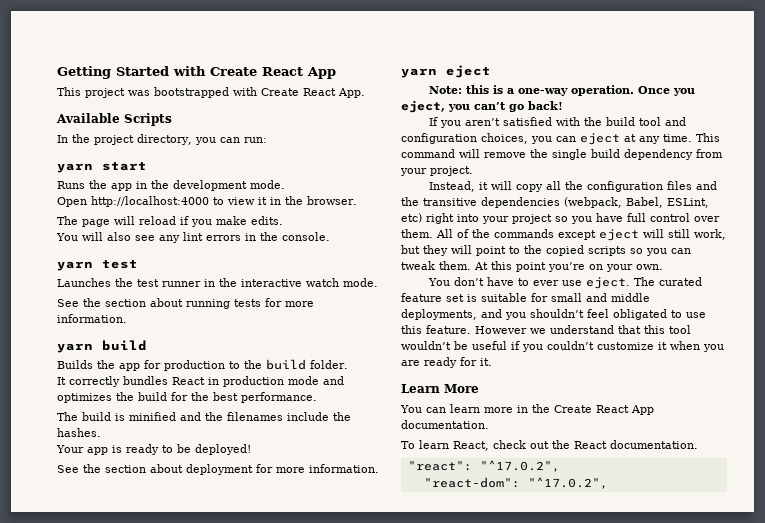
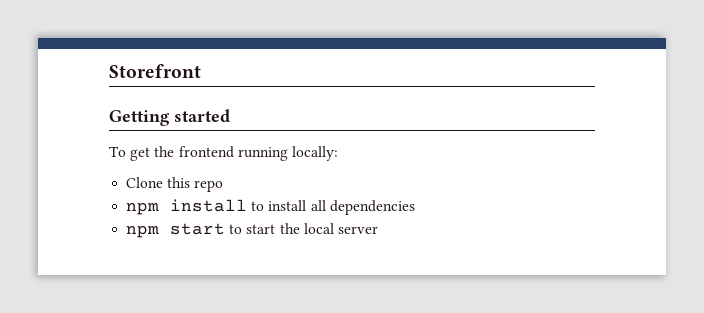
- Getting Started with Create React App
- This project was bootstrapped with Create React App.
- Available Scripts
- In the project directory, you can run:
- yarn start
- Runs the app in the development mode.
- Open http://localhost:4000 to view it in the browser.
- The page will reload if you make edits.
- You will also see any lint errors in the console.
- yarn test
- Launches the test runner in the interactive watch mode.
- See the section about running tests for more information.
- yarn build
- Builds the app for production to the build folder.
- It correctly bundles React in production mode and optimizes the build for the best performance.
- The build is minified and the filenames include the hashes.
- Your app is ready to be deployed!
- See the section about deployment for more information.
- yarn eject
- Note: this is a one-way operation. Once you eject, you can’t go back!
- If you aren’t satisfied with the build tool and configuration choices, you can eject at any time. This command will remove the single build dependency from your project.
- Instead, it will copy all the configuration files and the transitive dependencies (webpack, Babel, ESLint, etc) right into your project so you have full control over them. All of the commands except eject will still work, but they will point to the copied scripts so you can tweak them. At this point you’re on your own.
- You don’t have to ever use eject. The curated feature set is suitable for small and middle deployments, and you shouldn’t feel obligated to use this feature. However we understand that this tool wouldn’t be useful if you couldn’t customize it when you are ready for it.
- Learn More
- You can learn more in the Create React App documentation.
- To learn React, check out the React documentation.
- "react": "^17.0.2",
- "react-dom": "^17.0.2",
+ Storefront
+ Getting started
+ To get the frontend running locally:
+ Clone this repo
+ npm install to install all dependencies
+ npm start to start the local server

